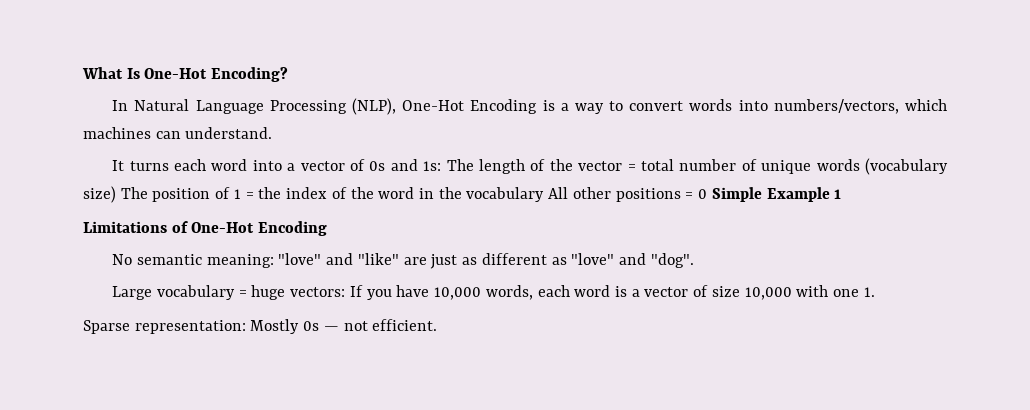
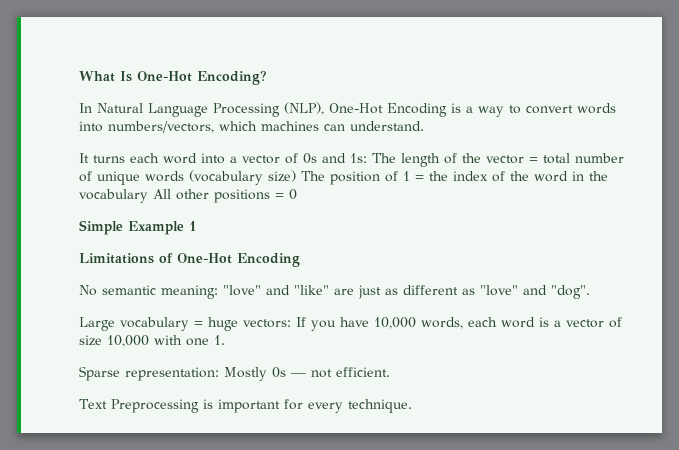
- It turns each word into a vector of 0s and 1s: The length of the vector = total number of unique words (vocabulary size) The position of 1 = the index of the word in the vocabulary All other positions = 0 Simple Example 1
+ It turns each word into a vector of 0s and 1s: The length of the vector = total number of unique words (vocabulary size) The position of 1 = the index of the word in the vocabulary All other positions = 0
+ Simple Example 1
+ Text Preprocessing is important for every technique.

